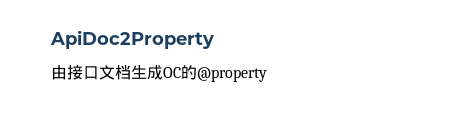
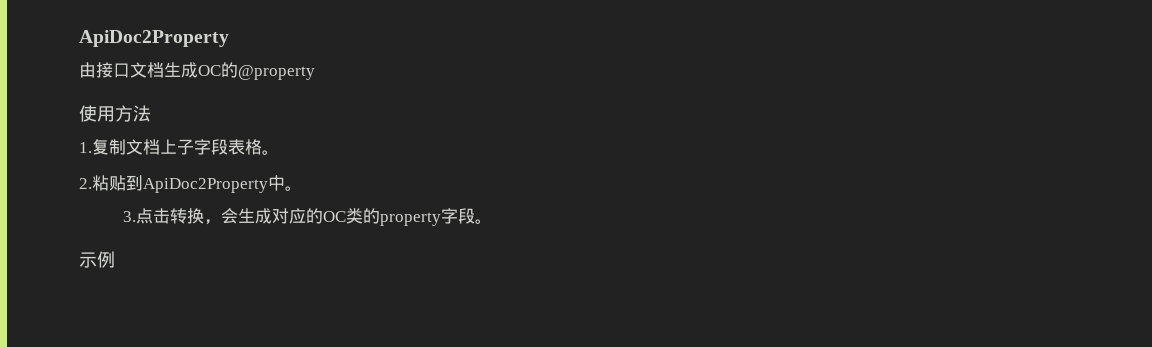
+ 使用方法
+ 1.复制文档上子字段表格。
+ 2.粘贴到ApiDoc2Property中。
+ 3.点击转换，会生成对应的OC类的property字段。
+ 示例

